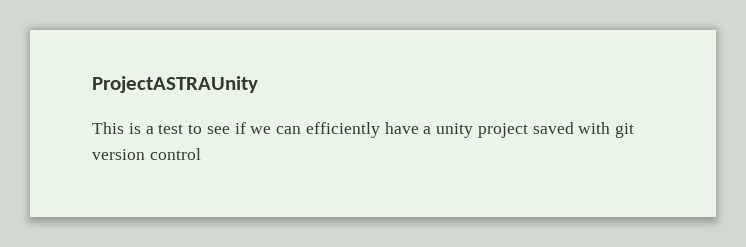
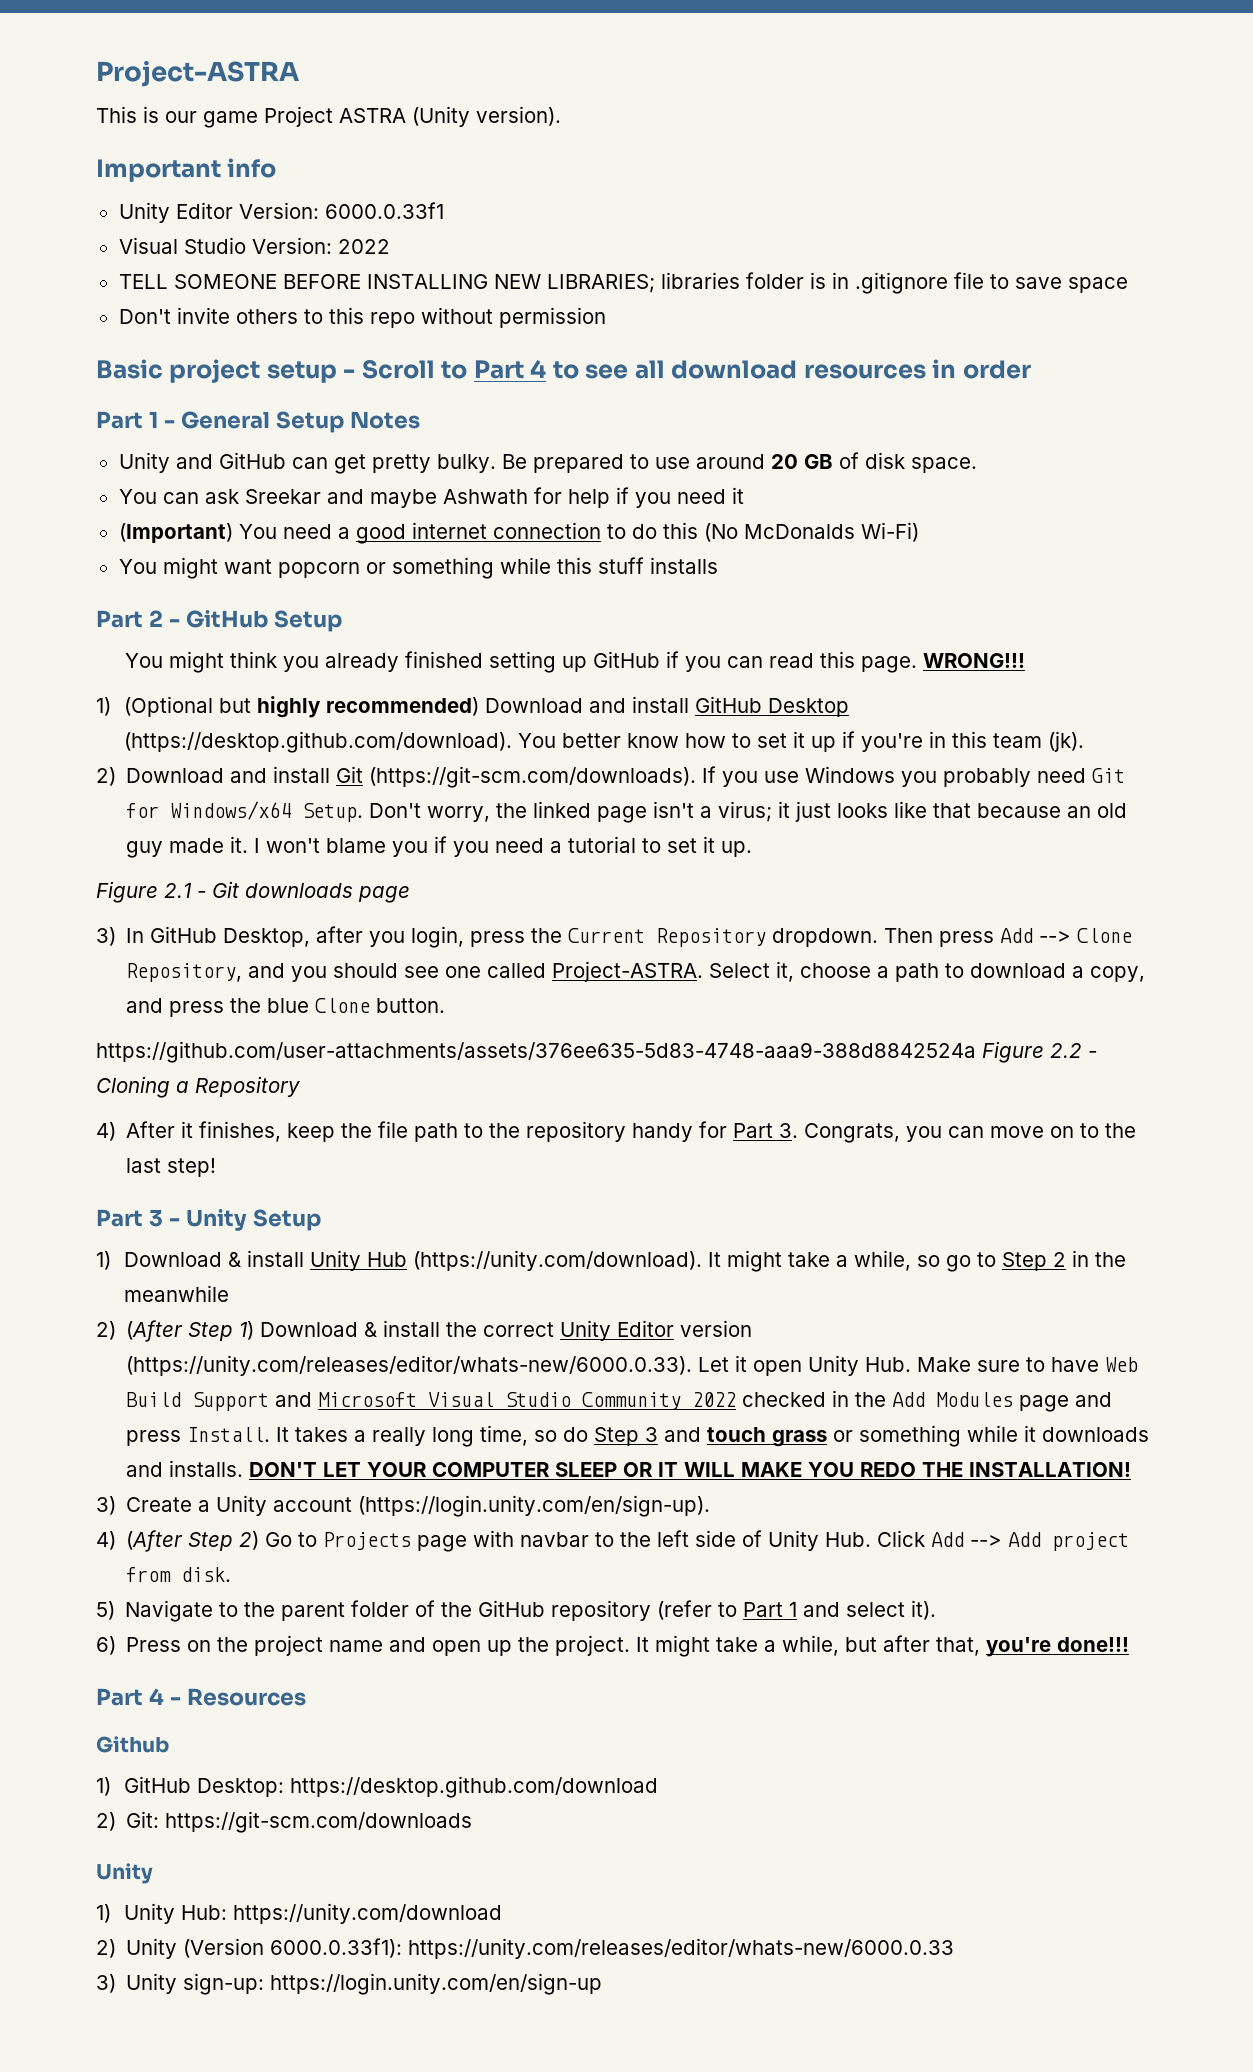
- ProjectASTRAUnity
+ Project-ASTRA
- This is a test to see if we can efficiently have a unity project saved with git version control
+ This is our game Project ASTRA (Unity version).
+ Important info
+ Unity Editor Version: 6000.0.33f1
+ Visual Studio Version: 2022
+ TELL SOMEONE BEFORE INSTALLING NEW LIBRARIES; libraries folder is in .gitignore file to save space
+ Don't invite others to this repo without permission
+ Basic project setup - Scroll to Part 4 to see all download resources in order
+ Part 1 - General Setup Notes
+ Unity and GitHub can get pretty bulky. Be prepared to use around 20 GB of disk space.
+ You can ask Sreekar and maybe Ashwath for help if you need it
+ (Important) You need a good internet connection to do this (No McDonalds Wi-Fi)
+ You might want popcorn or something while this stuff installs
+ Part 2 - GitHub Setup
+ You might think you already finished setting up GitHub if you can read this page. WRONG!!!
+ 1) (Optional but highly recommended) Download and install GitHub Desktop (https://desktop.github.com/download). You better know how to set it up if you're in this team (jk).
+ 2) Download and install Git (https://git-scm.com/downloads). If you use Windows you probably need Git for Windows/x64 Setup. Don't worry, the linked page isn't a virus; it just looks like that because an old guy made it. I won't blame you if you need a tutorial to set it up.
+ Figure 2.1 - Git downloads page
+ 3) In GitHub Desktop, after you login, press the Current Repository dropdown. Then press Add --> Clone Repository, and you should see one called Project-ASTRA. Select it, choose a path to download a copy, and press the blue Clone button.
+ https://github.com/user-attachments/assets/376ee635-5d83-4748-aaa9-388d8842524a Figure 2.2 - Cloning a Repository
+ 4) After it finishes, keep the file path to the repository handy for Part 3. Congrats, you can move on to the last step!
+ Part 3 - Unity Setup
+ 1) Download & install Unity Hub (https://unity.com/download). It might take a while, so go to Step 2 in the meanwhile
+ 2) (After Step 1) Download & install the correct Unity Editor version (https://unity.com/releases/editor/whats-new/6000.0.33). Let it open Unity Hub. Make sure to have Web Build Support and Microsoft Visual Studio Community 2022 checked in the Add Modules page and press Install. It takes a really long time, so do Step 3 and touch grass or something while it downloads and installs. DON'T LET YOUR COMPUTER SLEEP OR IT WILL MAKE YOU REDO THE INSTALLATION!
+ 3) Create a Unity account (https://login.unity.com/en/sign-up).
+ 4) (After Step 2) Go to Projects page with navbar to the left side of Unity Hub. Click Add --> Add project from disk.
+ 5) Navigate to the parent folder of the GitHub repository (refer to Part 1 and select it).
+ 6) Press on the project name and open up the project. It might take a while, but after that, you're done!!!
+ Part 4 - Resources
+ Github
+ 1) GitHub Desktop: https://desktop.github.com/download
+ 2) Git: https://git-scm.com/downloads
+ Unity
+ 1) Unity Hub: https://unity.com/download
+ 2) Unity (Version 6000.0.33f1): https://unity.com/releases/editor/whats-new/6000.0.33
+ 3) Unity sign-up: https://login.unity.com/en/sign-up

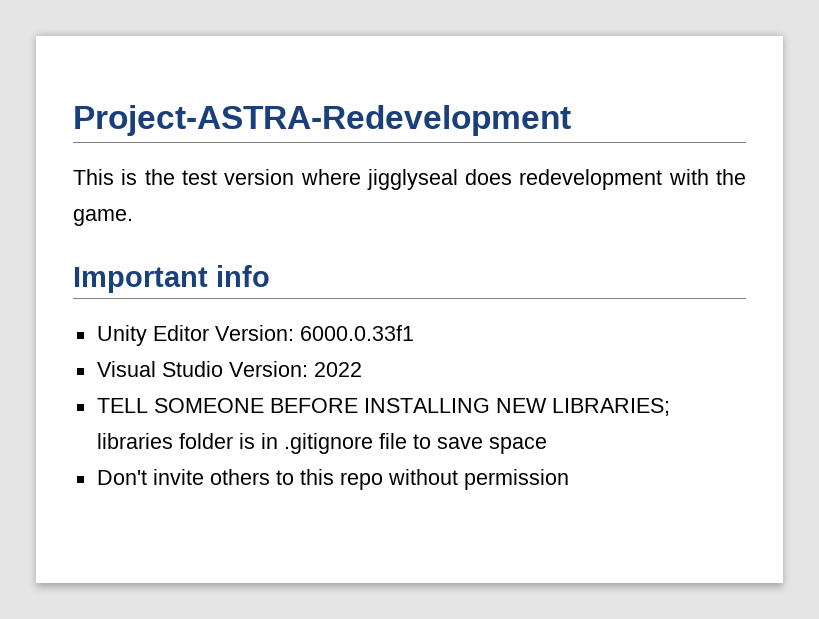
- Project-ASTRA
+ Project-ASTRA-Redevelopment
- This is our game Project ASTRA (Unity version).
+ This is the test version where jigglyseal does redevelopment with the game.
- Basic project setup - Scroll to Part 4 to see all download resources in order
- Part 1 - General Setup Notes
- Unity and GitHub can get pretty bulky. Be prepared to use around 20 GB of disk space.
- You can ask Sreekar and maybe Ashwath for help if you need it
- (Important) You need a good internet connection to do this (No McDonalds Wi-Fi)
- You might want popcorn or something while this stuff installs
- Part 2 - GitHub Setup
- You might think you already finished setting up GitHub if you can read this page. WRONG!!!
- 1) (Optional but highly recommended) Download and install GitHub Desktop (https://desktop.github.com/download). You better know how to set it up if you're in this team (jk).
- 2) Download and install Git (https://git-scm.com/downloads). If you use Windows you probably need Git for Windows/x64 Setup. Don't worry, the linked page isn't a virus; it just looks like that because an old guy made it. I won't blame you if you need a tutorial to set it up.
- Figure 2.1 - Git downloads page
- 3) In GitHub Desktop, after you login, press the Current Repository dropdown. Then press Add --> Clone Repository, and you should see one called Project-ASTRA. Select it, choose a path to download a copy, and press the blue Clone button.
- https://github.com/user-attachments/assets/376ee635-5d83-4748-aaa9-388d8842524a Figure 2.2 - Cloning a Repository
- 4) After it finishes, keep the file path to the repository handy for Part 3. Congrats, you can move on to the last step!
- Part 3 - Unity Setup
- 1) Download & install Unity Hub (https://unity.com/download). It might take a while, so go to Step 2 in the meanwhile
- 2) (After Step 1) Download & install the correct Unity Editor version (https://unity.com/releases/editor/whats-new/6000.0.33). Let it open Unity Hub. Make sure to have Web Build Support and Microsoft Visual Studio Community 2022 checked in the Add Modules page and press Install. It takes a really long time, so do Step 3 and touch grass or something while it downloads and installs. DON'T LET YOUR COMPUTER SLEEP OR IT WILL MAKE YOU REDO THE INSTALLATION!
- 3) Create a Unity account (https://login.unity.com/en/sign-up).
- 4) (After Step 2) Go to Projects page with navbar to the left side of Unity Hub. Click Add --> Add project from disk.
- 5) Navigate to the parent folder of the GitHub repository (refer to Part 1 and select it).
- 6) Press on the project name and open up the project. It might take a while, but after that, you're done!!!
- Part 4 - Resources
- Github
- 1) GitHub Desktop: https://desktop.github.com/download
- 2) Git: https://git-scm.com/downloads
- Unity
- 1) Unity Hub: https://unity.com/download
- 2) Unity (Version 6000.0.33f1): https://unity.com/releases/editor/whats-new/6000.0.33
- 3) Unity sign-up: https://login.unity.com/en/sign-up

